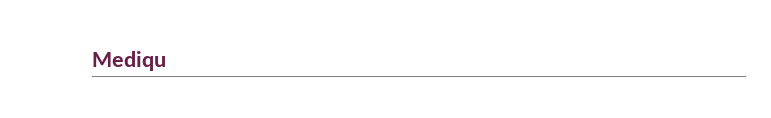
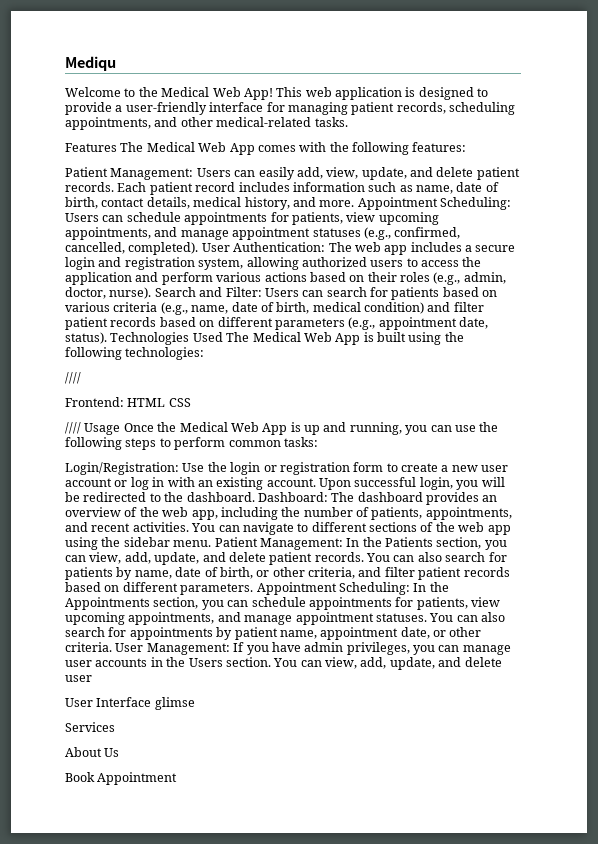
+ Welcome to the Medical Web App! This web application is designed to provide a user-friendly interface for managing patient records, scheduling appointments, and other medical-related tasks.
+ Features The Medical Web App comes with the following features:
+ Patient Management: Users can easily add, view, update, and delete patient records. Each patient record includes information such as name, date of birth, contact details, medical history, and more. Appointment Scheduling: Users can schedule appointments for patients, view upcoming appointments, and manage appointment statuses (e.g., confirmed, cancelled, completed). User Authentication: The web app includes a secure login and registration system, allowing authorized users to access the application and perform various actions based on their roles (e.g., admin, doctor, nurse). Search and Filter: Users can search for patients based on various criteria (e.g., name, date of birth, medical condition) and filter patient records based on different parameters (e.g., appointment date, status). Technologies Used The Medical Web App is built using the following technologies:
+ ////
+ Frontend: HTML CSS
+ //// Usage Once the Medical Web App is up and running, you can use the following steps to perform common tasks:
+ Login/Registration: Use the login or registration form to create a new user account or log in with an existing account. Upon successful login, you will be redirected to the dashboard. Dashboard: The dashboard provides an overview of the web app, including the number of patients, appointments, and recent activities. You can navigate to different sections of the web app using the sidebar menu. Patient Management: In the Patients section, you can view, add, update, and delete patient records. You can also search for patients by name, date of birth, or other criteria, and filter patient records based on different parameters. Appointment Scheduling: In the Appointments section, you can schedule appointments for patients, view upcoming appointments, and manage appointment statuses. You can also search for appointments by patient name, appointment date, or other criteria. User Management: If you have admin privileges, you can manage user accounts in the Users section. You can view, add, update, and delete user
+ User Interface glimse
+ Services
+ About Us
+ Book Appointment

